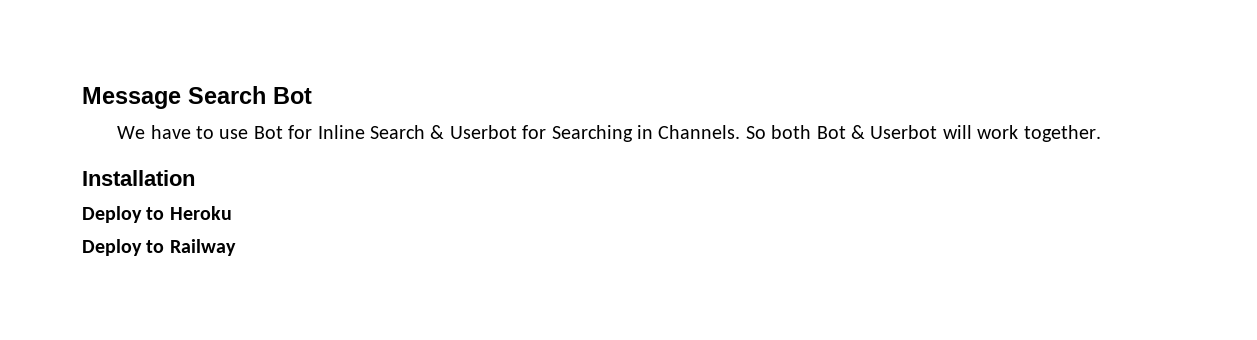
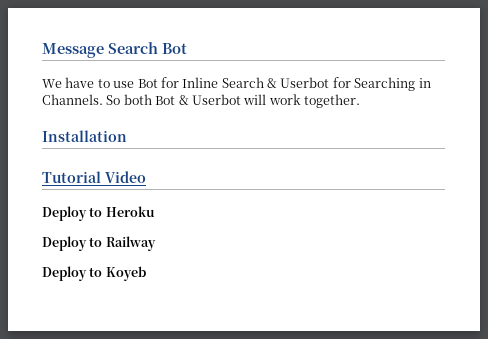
+ Tutorial Video
+ Deploy to Koyeb

